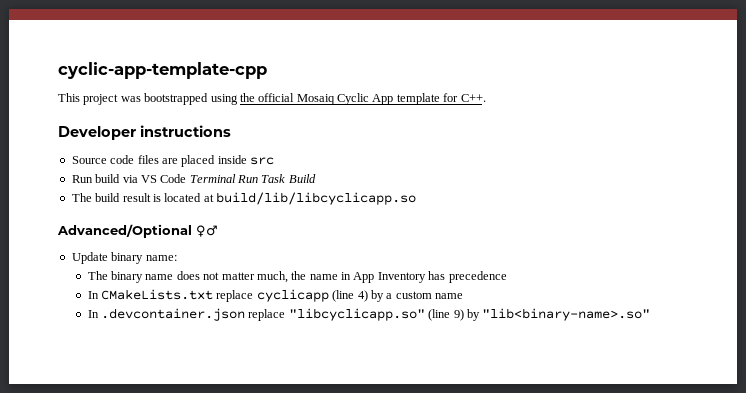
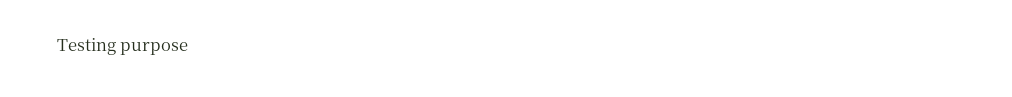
- cyclic-app-template-cpp
- This project was bootstrapped using the official Mosaiq Cyclic App template for C++.
- Developer instructions
- Source code files are placed inside src
- Run build via VS Code Terminal Run Task Build
- The build result is located at build/lib/libcyclicapp.so
- Advanced/Optional ♀♂
- Update binary name:
- The binary name does not matter much, the name in App Inventory has precedence
- In CMakeLists.txt replace cyclicapp (line 4) by a custom name
- In .devcontainer.json replace "libcyclicapp.so" (line 9) by "lib<binary-name>.so"
+ Testing purpose

